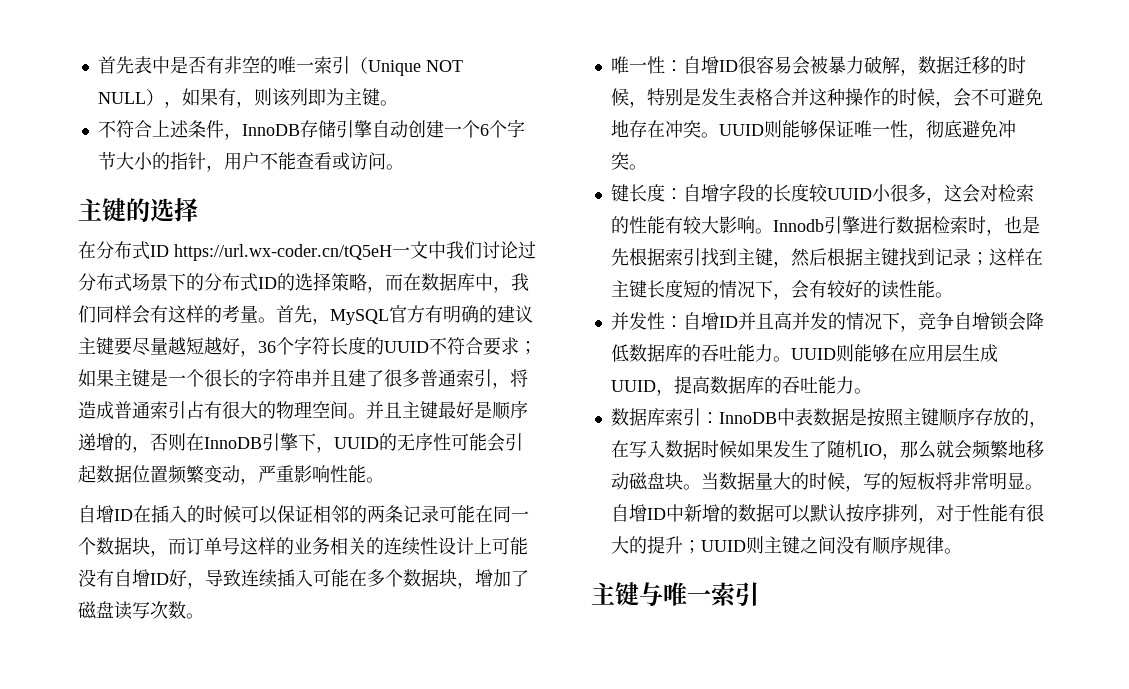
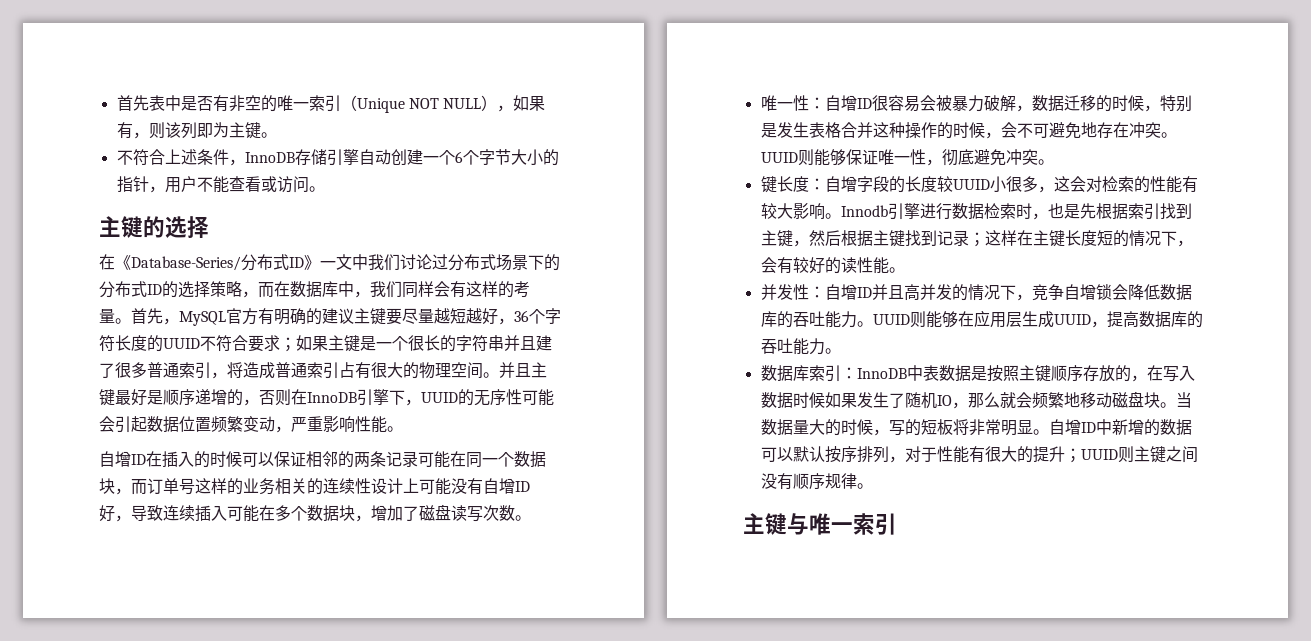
- 在分布式ID https://url.wx-coder.cn/tQ5eH一文中我们讨论过分布式场景下的分布式ID的选择策略，而在数据库中，我们同样会有这样的考量。
+ 在《Database-Series/分布式ID》一文中我们讨论过分布式场景下的分布式ID的选择策略，而在数据库中，我们同样会有这样的考量。

